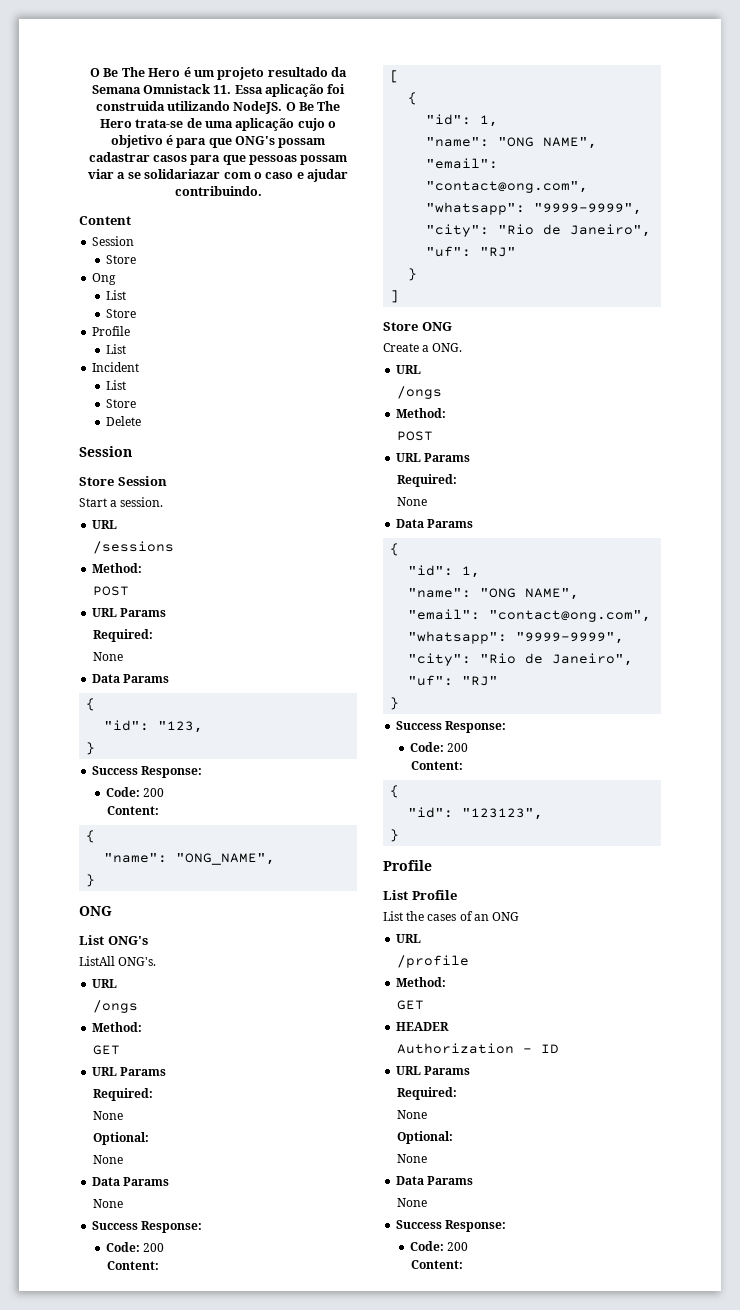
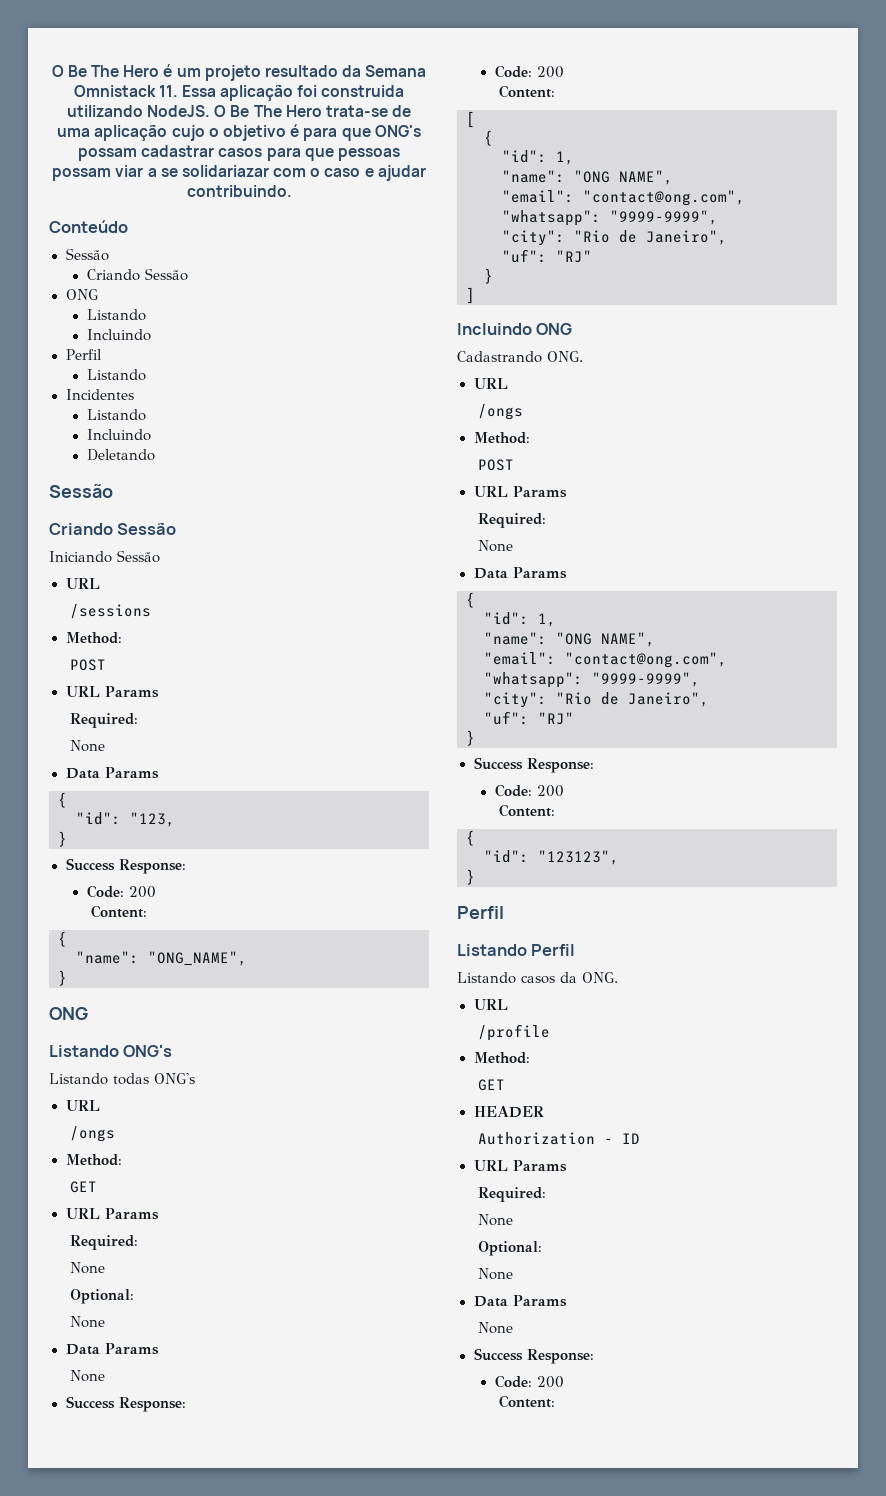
- Content
- Session
- Store
- Ong
- List
- Store
- Profile
- List
- Incident
- List
- Store
- Delete
- Session
- Store Session
- Start a session.
+ Conteúdo
+ Sessão
+ Criando Sessão
+ ONG
+ Listando
+ Incluindo
+ Perfil
+ Listando
+ Incidentes
+ Listando
+ Incluindo
+ Deletando
+ Sessão
+ Criando Sessão
+ Iniciando Sessão
- List ONG's
- ListAll ONG's.
+ Listando ONG's
+ Listando todas ONG's
- Store ONG
- Create a ONG.
+ Incluindo ONG
+ Cadastrando ONG.
  "id": "123123",
  }
- Profile
- List Profile
- List the cases of an ONG
+ Perfil
+ Listando Perfil
+ Listando casos da ONG.

